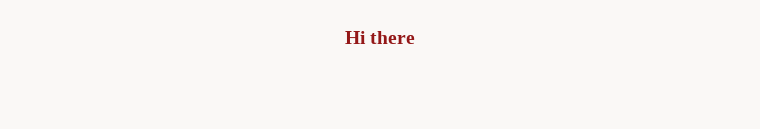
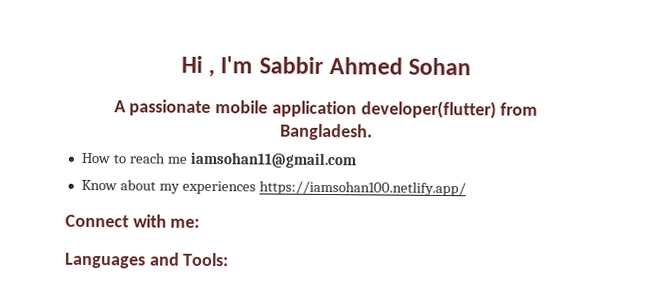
- Hi there
+ Hi , I'm Sabbir Ahmed Sohan
+ A passionate mobile application developer(flutter) from Bangladesh.
+ How to reach me iamsohan11@gmail.com
+ Know about my experiences https://iamsohan100.netlify.app/
+ Connect with me:
+ Languages and Tools:

